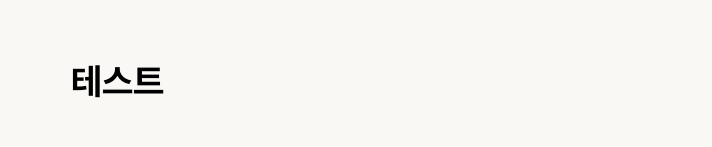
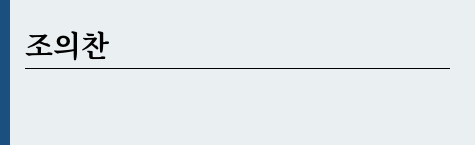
- 테스트
+ 조의찬

